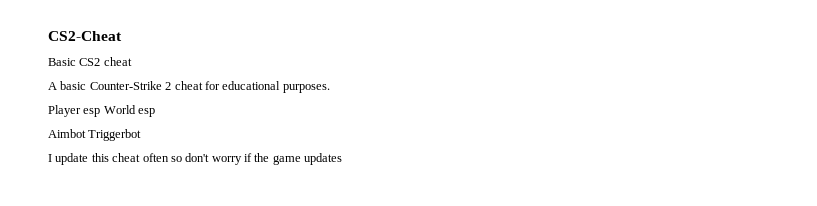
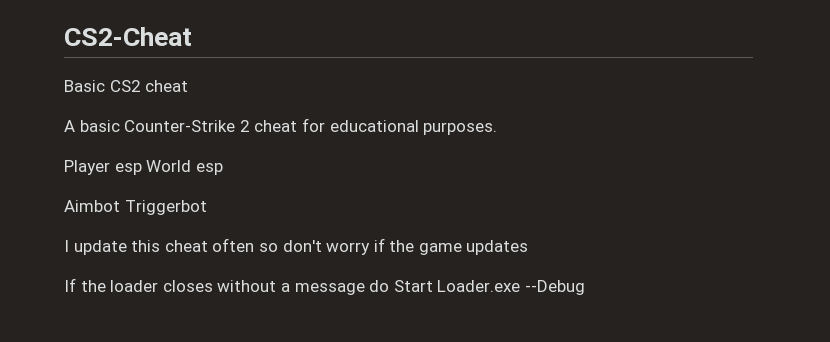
+ If the loader closes without a message do Start Loader.exe --Debug

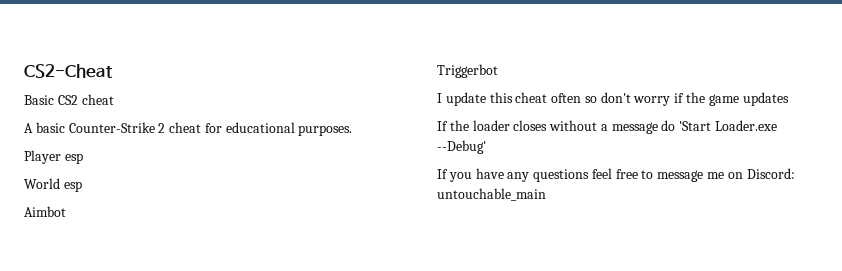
- Player esp World esp
+ Player esp
+ World esp
- Aimbot Triggerbot
+ Aimbot
+ Triggerbot
- If the loader closes without a message do Start Loader.exe --Debug
+ If the loader closes without a message do 'Start Loader.exe --Debug'
+ If you have any questions feel free to message me on Discord: untouchable_main

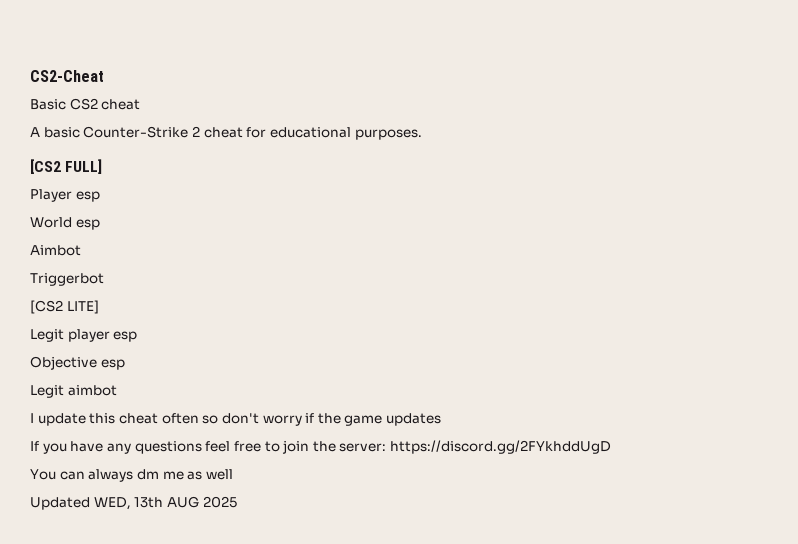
+ [CS2 FULL]
+ [CS2 LITE]
+ Legit player esp
+ Objective esp
+ Legit aimbot
- If the loader closes without a message do 'Start Loader.exe --Debug'
- If you have any questions feel free to message me on Discord: untouchable_main
+ If you have any questions feel free to join the server: https://discord.gg/2FYkhddUgD
+ You can always dm me as well
+ Updated WED, 13th AUG 2025

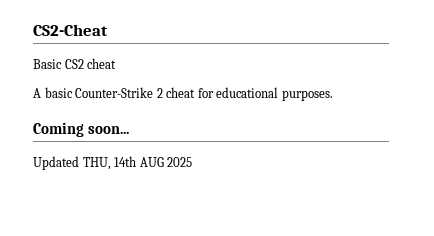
- [CS2 FULL]
- Player esp
- World esp
- Aimbot
- Triggerbot
- [CS2 LITE]
- Legit player esp
- Objective esp
- Legit aimbot
- I update this cheat often so don't worry if the game updates
- If you have any questions feel free to join the server: https://discord.gg/2FYkhddUgD
- You can always dm me as well
+ Coming soon...
- Updated WED, 13th AUG 2025
+ Updated THU, 14th AUG 2025

